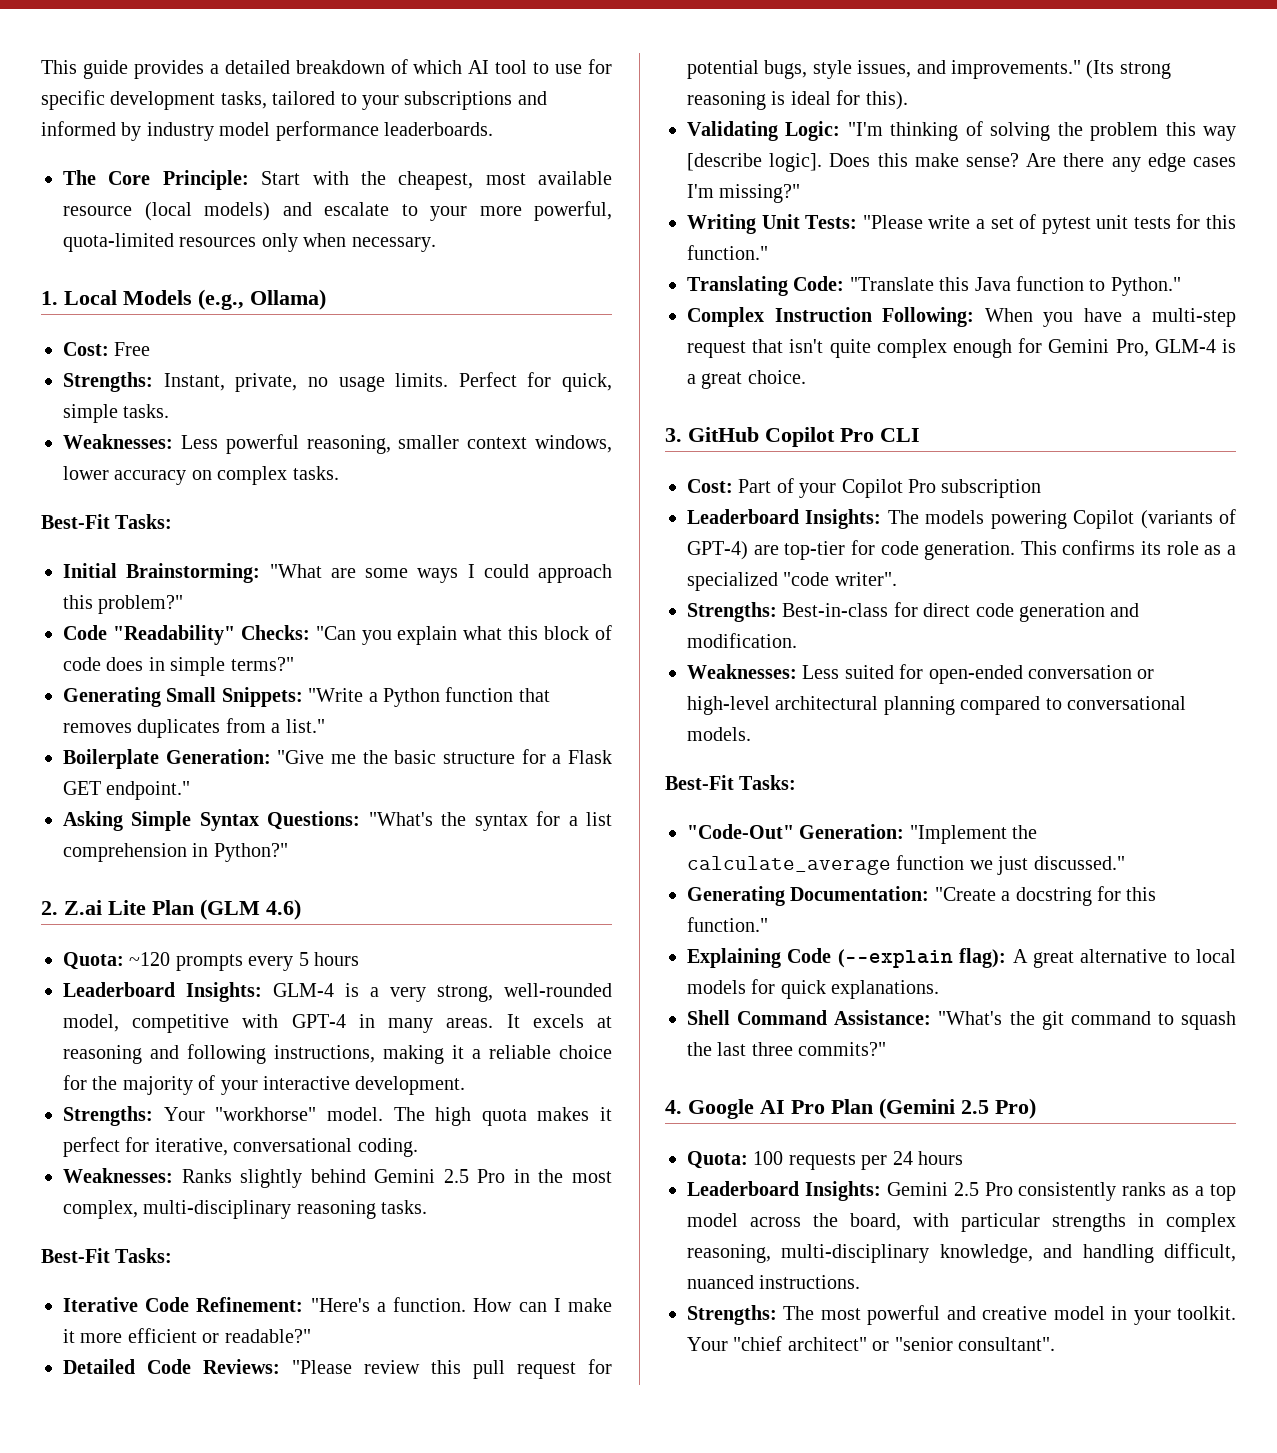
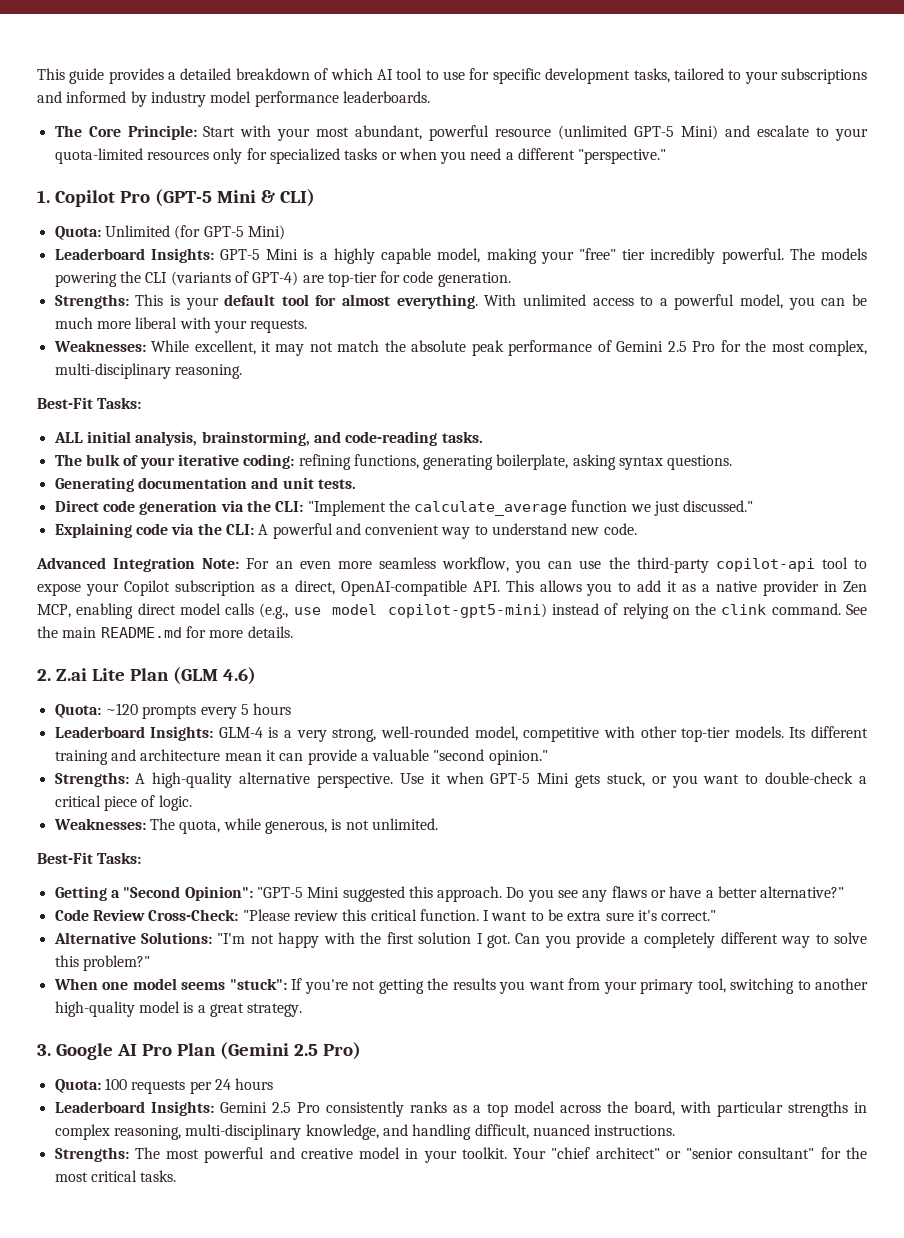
- The Core Principle: Start with the cheapest, most available resource (local models) and escalate to your more powerful, quota-limited resources only when necessary.
- 1. Local Models (e.g., Ollama)
- Cost: Free
- Strengths: Instant, private, no usage limits. Perfect for quick, simple tasks.
- Weaknesses: Less powerful reasoning, smaller context windows, lower accuracy on complex tasks.
+ The Core Principle: Start with your most abundant, powerful resource (unlimited GPT-5 Mini) and escalate to your quota-limited resources only for specialized tasks or when you need a different "perspective."
+ 1. Copilot Pro (GPT-5 Mini & CLI)
+ Quota: Unlimited (for GPT-5 Mini)
+ Leaderboard Insights: GPT-5 Mini is a highly capable model, making your "free" tier incredibly powerful. The models powering the CLI (variants of GPT-4) are top-tier for code generation.
+ Strengths: This is your default tool for almost everything. With unlimited access to a powerful model, you can be much more liberal with your requests.
+ Weaknesses: While excellent, it may not match the absolute peak performance of Gemini 2.5 Pro for the most complex, multi-disciplinary reasoning.
  Best-Fit Tasks:
- Initial Brainstorming: "What are some ways I could approach this problem?"
- Code "Readability" Checks: "Can you explain what this block of code does in simple terms?"
- Generating Small Snippets: "Write a Python function that removes duplicates from a list."
- Boilerplate Generation: "Give me the basic structure for a Flask GET endpoint."
- Asking Simple Syntax Questions: "What's the syntax for a list comprehension in Python?"
+ ALL initial analysis, brainstorming, and code-reading tasks.
+ The bulk of your iterative coding: refining functions, generating boilerplate, asking syntax questions.
+ Generating documentation and unit tests.
+ Direct code generation via the CLI: "Implement the calculate_average function we just discussed."
+ Explaining code via the CLI: A powerful and convenient way to understand new code.
+ Advanced Integration Note: For an even more seamless workflow, you can use the third-party copilot-api tool to expose your Copilot subscription as a direct, OpenAI-compatible API. This allows you to add it as a native provider in Zen MCP, enabling direct model calls (e.g., use model copilot-gpt5-mini) instead of relying on the clink command. See the main README.md for more details.
- Leaderboard Insights: GLM-4 is a very strong, well-rounded model, competitive with GPT-4 in many areas. It excels at reasoning and following instructions, making it a reliable choice for the majority of your interactive development.
- Strengths: Your "workhorse" model. The high quota makes it perfect for iterative, conversational coding.
- Weaknesses: Ranks slightly behind Gemini 2.5 Pro in the most complex, multi-disciplinary reasoning tasks.
+ Leaderboard Insights: GLM-4 is a very strong, well-rounded model, competitive with other top-tier models. Its different training and architecture mean it can provide a valuable "second opinion."
+ Strengths: A high-quality alternative perspective. Use it when GPT-5 Mini gets stuck, or you want to double-check a critical piece of logic.
+ Weaknesses: The quota, while generous, is not unlimited.
  Best-Fit Tasks:
- Iterative Code Refinement: "Here's a function. How can I make it more efficient or readable?"
- Detailed Code Reviews: "Please review this pull request for potential bugs, style issues, and improvements." (Its strong reasoning is ideal for this).
- Validating Logic: "I'm thinking of solving the problem this way [describe logic]. Does this make sense? Are there any edge cases I'm missing?"
- Writing Unit Tests: "Please write a set of pytest unit tests for this function."
- Translating Code: "Translate this Java function to Python."
- Complex Instruction Following: When you have a multi-step request that isn't quite complex enough for Gemini Pro, GLM-4 is a great choice.
+ Getting a "Second Opinion": "GPT-5 Mini suggested this approach. Do you see any flaws or have a better alternative?"
+ Code Review Cross-Check: "Please review this critical function. I want to be extra sure it's correct."
+ Alternative Solutions: "I'm not happy with the first solution I got. Can you provide a completely different way to solve this problem?"
+ When one model seems "stuck": If you're not getting the results you want from your primary tool, switching to another high-quality model is a great strategy.
- 3. GitHub Copilot Pro CLI
- Cost: Part of your Copilot Pro subscription
- Leaderboard Insights: The models powering Copilot (variants of GPT-4) are top-tier for code generation. This confirms its role as a specialized "code writer".
- Strengths: Best-in-class for direct code generation and modification.
- Weaknesses: Less suited for open-ended conversation or high-level architectural planning compared to conversational models.
- Best-Fit Tasks:
- "Code-Out" Generation: "Implement the calculate_average function we just discussed."
- Generating Documentation: "Create a docstring for this function."
- Explaining Code (--explain flag): A great alternative to local models for quick explanations.
- Shell Command Assistance: "What's the git command to squash the last three commits?"
- 4. Google AI Pro Plan (Gemini 2.5 Pro)
+ 3. Google AI Pro Plan (Gemini 2.5 Pro)
- Your "chief architect" or "senior consultant".
+ Your "chief architect" or "senior consultant" for the most critical tasks.

